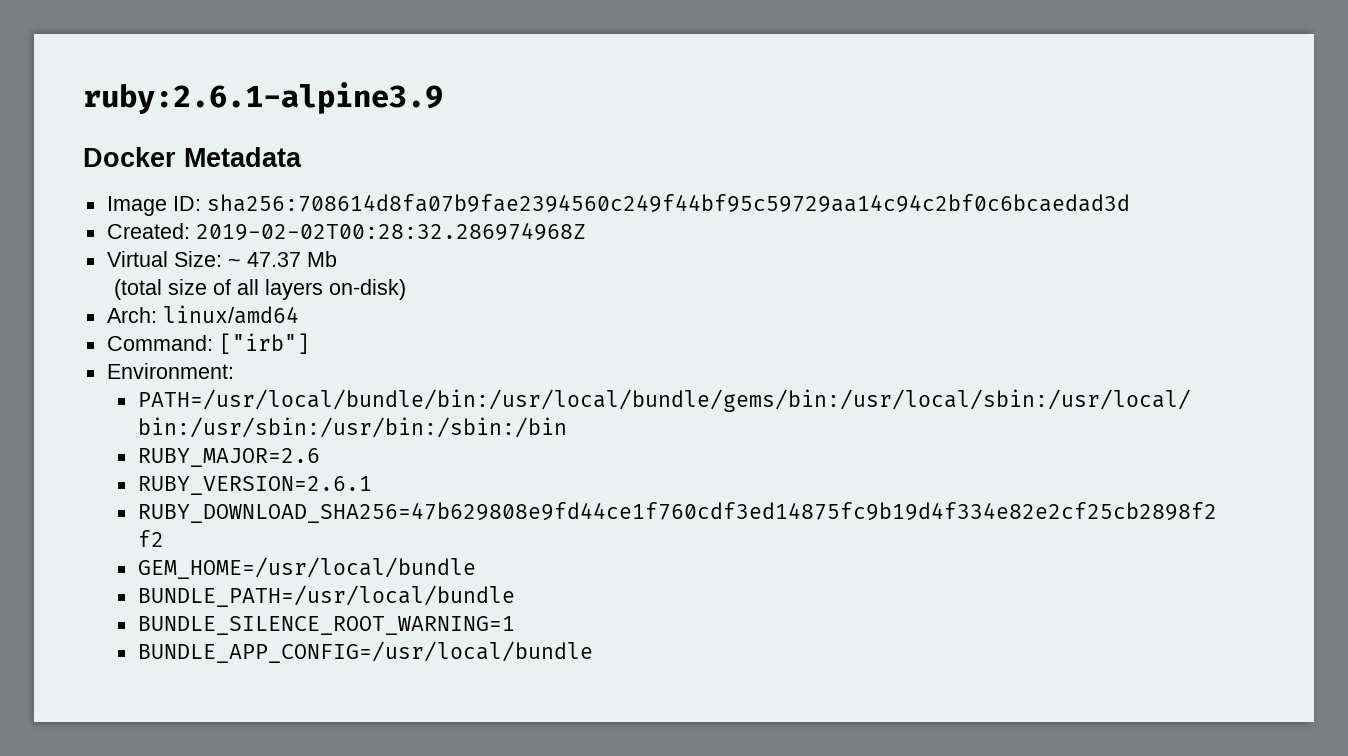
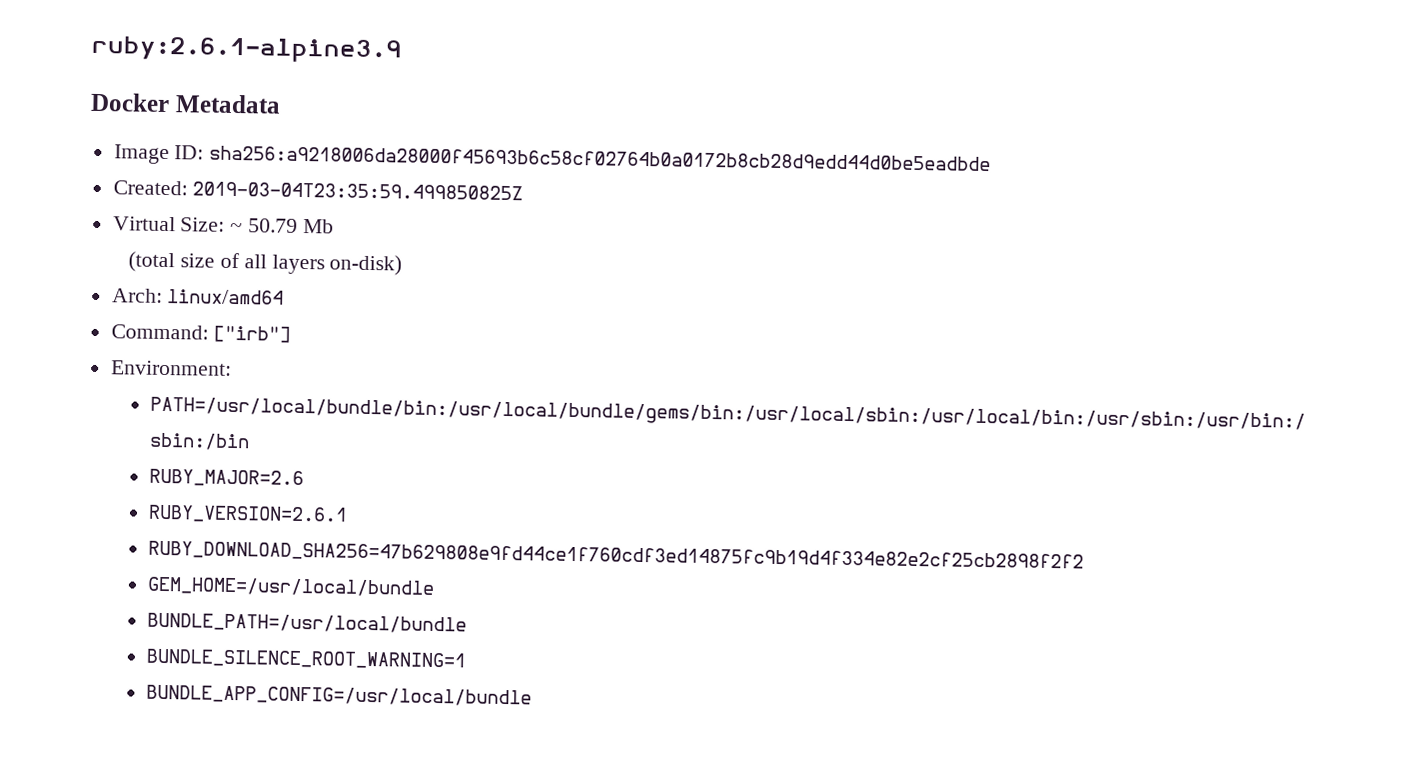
- Image ID: sha256:708614d8fa07b9fae2394560c249f44bf95c59729aa14c94c2bf0c6bcaedad3d
+ Image ID: sha256:a9218006da28000f45693b6c58cf02764b0a0172b8cb28d9edd44d0be5eadbde
- Created: 2019-02-02T00:28:32.286974968Z
+ Created: 2019-03-04T23:35:59.499850825Z
- Virtual Size: ~ 47.37 Mb
+ Virtual Size: ~ 50.79 Mb

